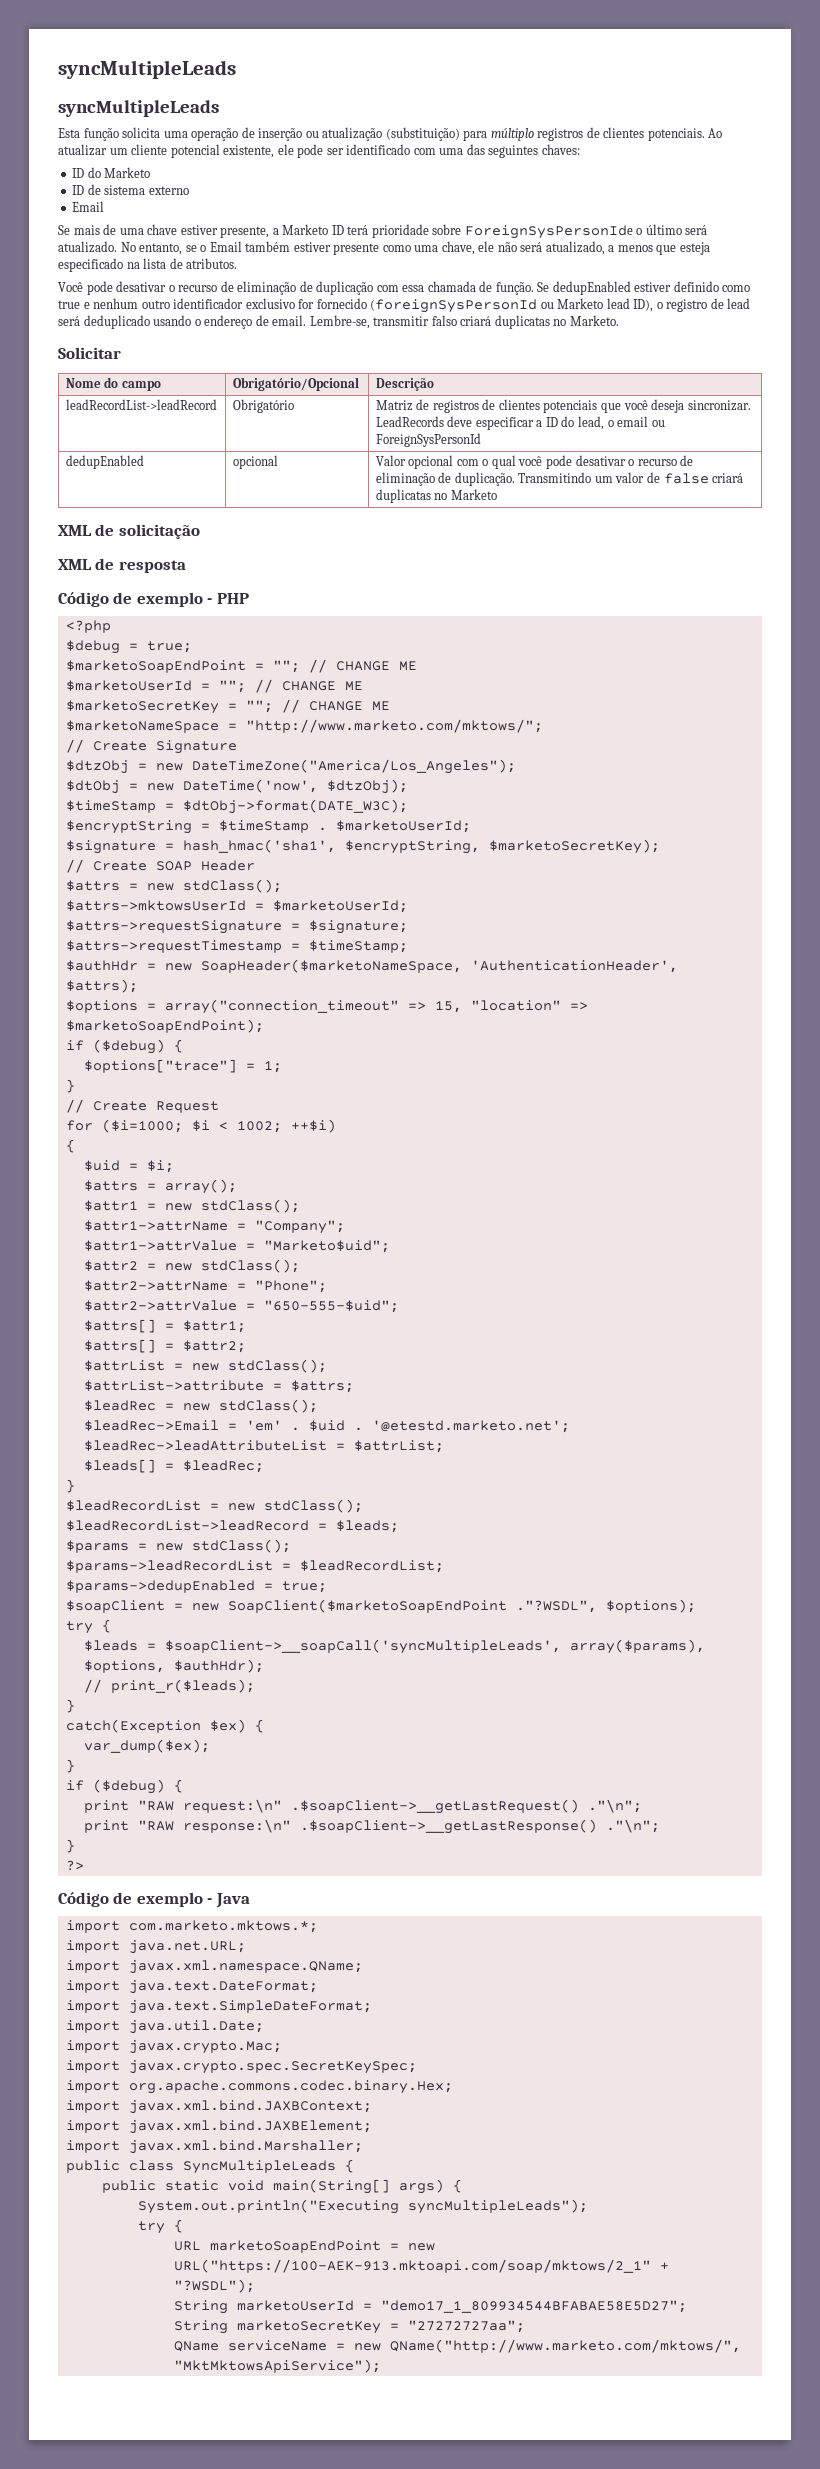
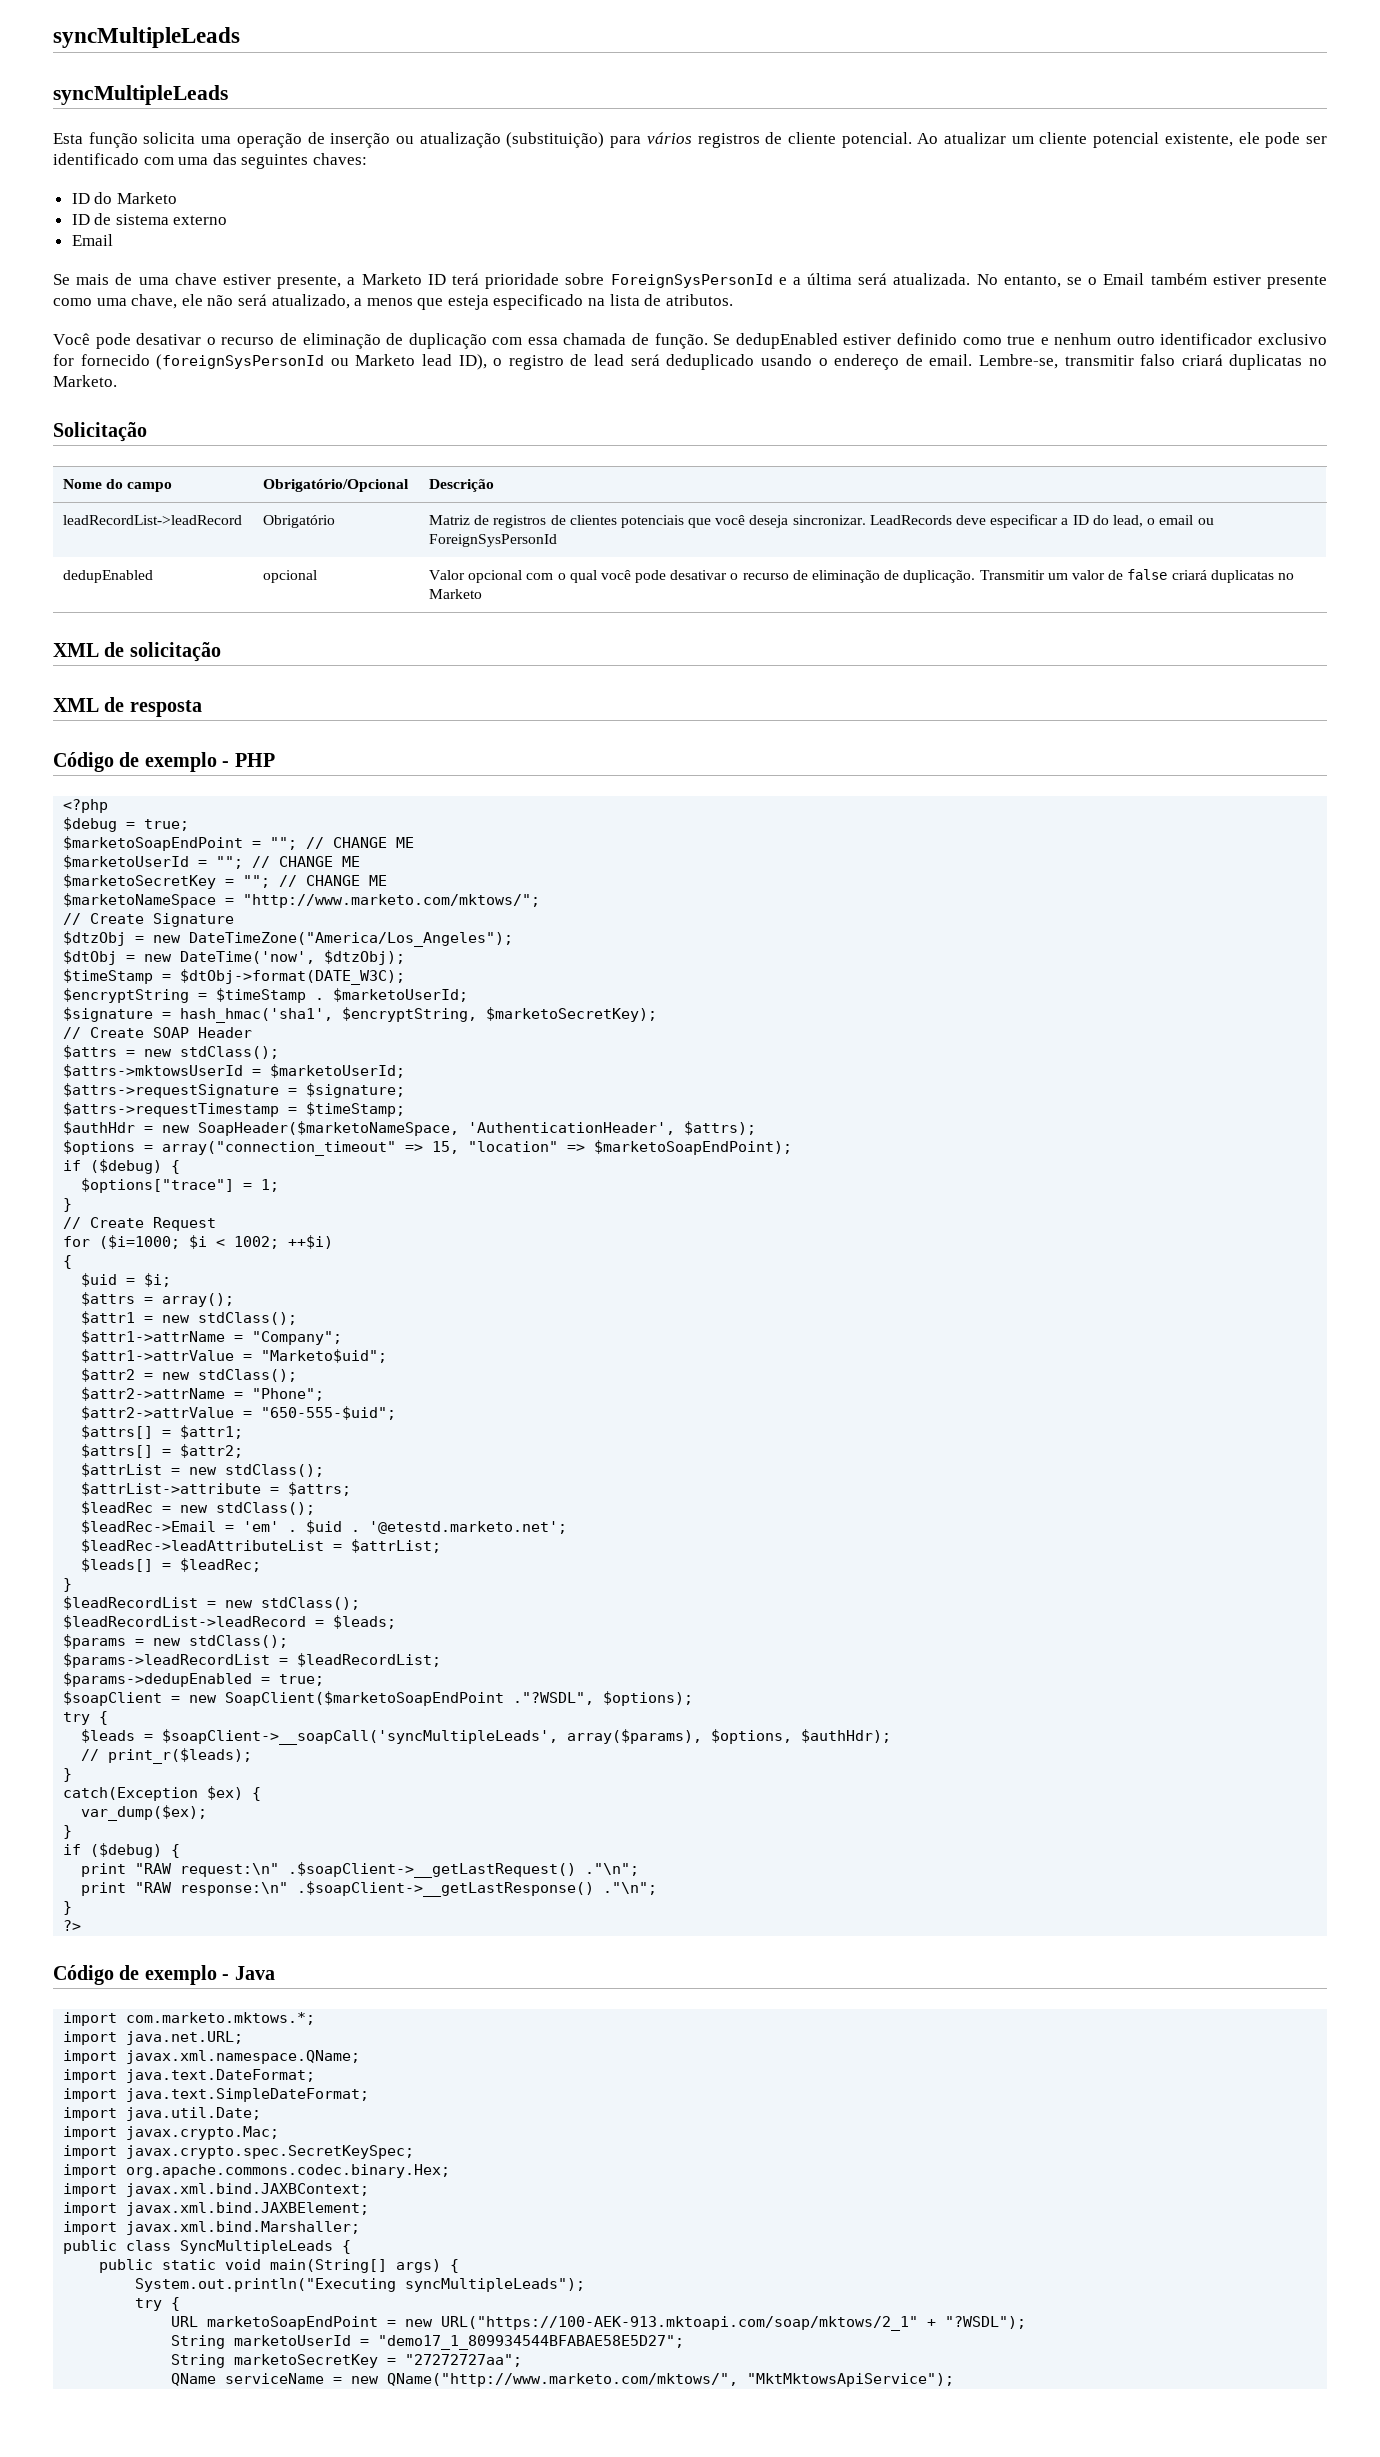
- Esta função solicita uma operação de inserção ou atualização (substituição) para múltiplo registros de clientes potenciais.
+ Esta função solicita uma operação de inserção ou atualização (substituição) para vários registros de cliente potencial.
- Se mais de uma chave estiver presente, a Marketo ID terá prioridade sobre ForeignSysPersonIde o último será atualizado.
+ Se mais de uma chave estiver presente, a Marketo ID terá prioridade sobre ForeignSysPersonId e a última será atualizada.
- Solicitar
+ Solicitação
- dedupEnabled | opcional | Valor opcional com o qual você pode desativar o recurso de eliminação de duplicação. Transmitindo um valor de false criará duplicatas no Marketo
+ dedupEnabled | opcional | Valor opcional com o qual você pode desativar o recurso de eliminação de duplicação. Transmitir um valor de false criará duplicatas no Marketo

